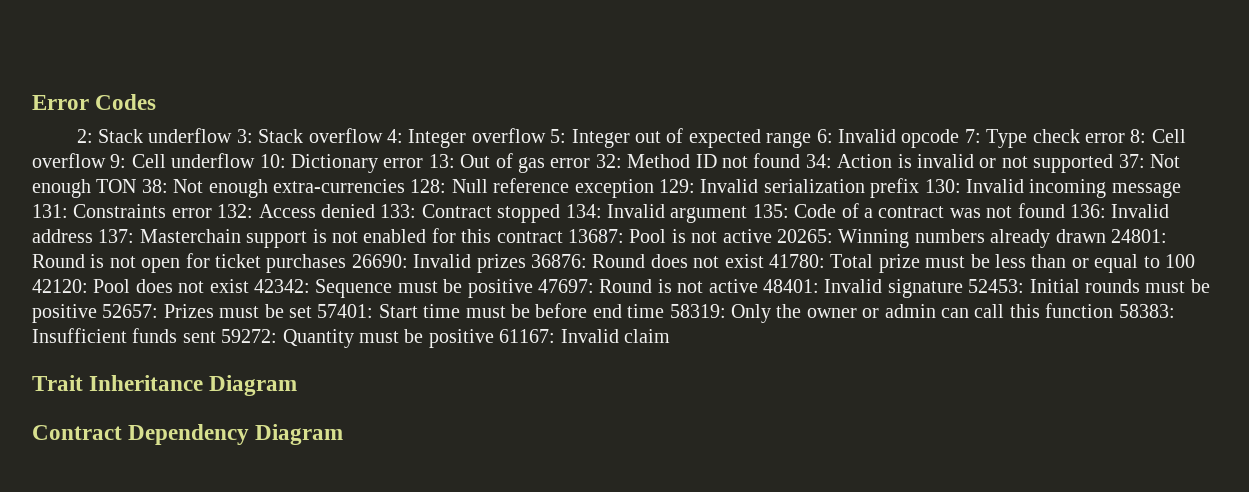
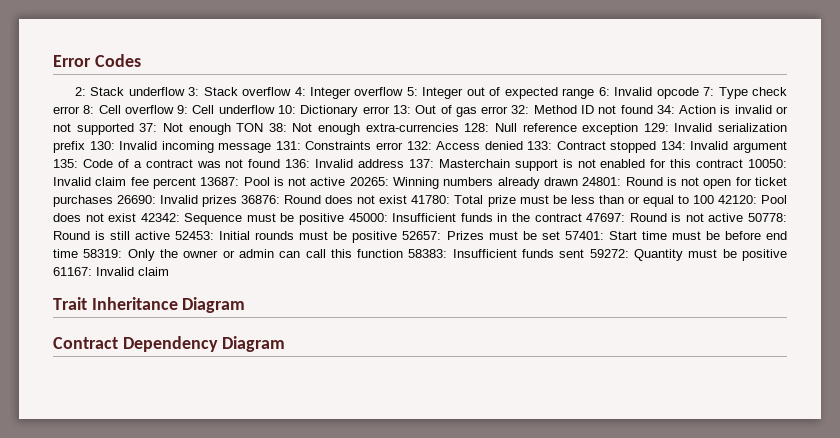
- Masterchain support is not enabled for this contract 13687:
+ Masterchain support is not enabled for this contract 10050: Invalid claim fee percent 13687:
- Sequence must be positive 47697:
+ Sequence must be positive 45000: Insufficient funds in the contract 47697:
- Round is not active 48401: Invalid signature 52453:
+ Round is not active 50778: Round is still active 52453:

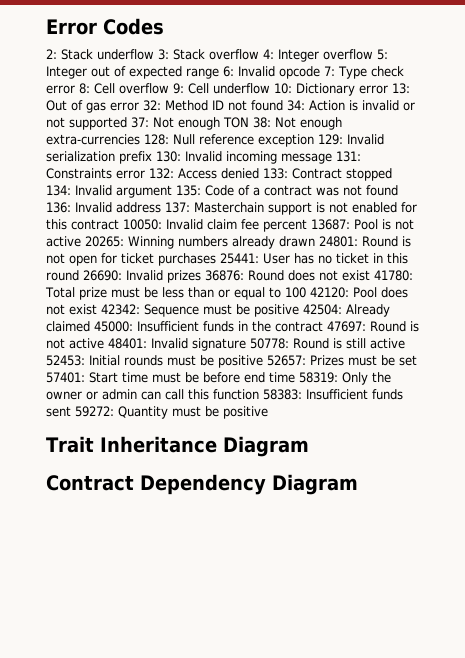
- Round is not open for ticket purchases 26690:
+ Round is not open for ticket purchases 25441: User has no ticket in this round 26690:
- Sequence must be positive 45000:
+ Sequence must be positive 42504: Already claimed 45000:
- Round is not active 50778:
+ Round is not active 48401: Invalid signature 50778:
- Quantity must be positive 61167: Invalid claim
+ Quantity must be positive

